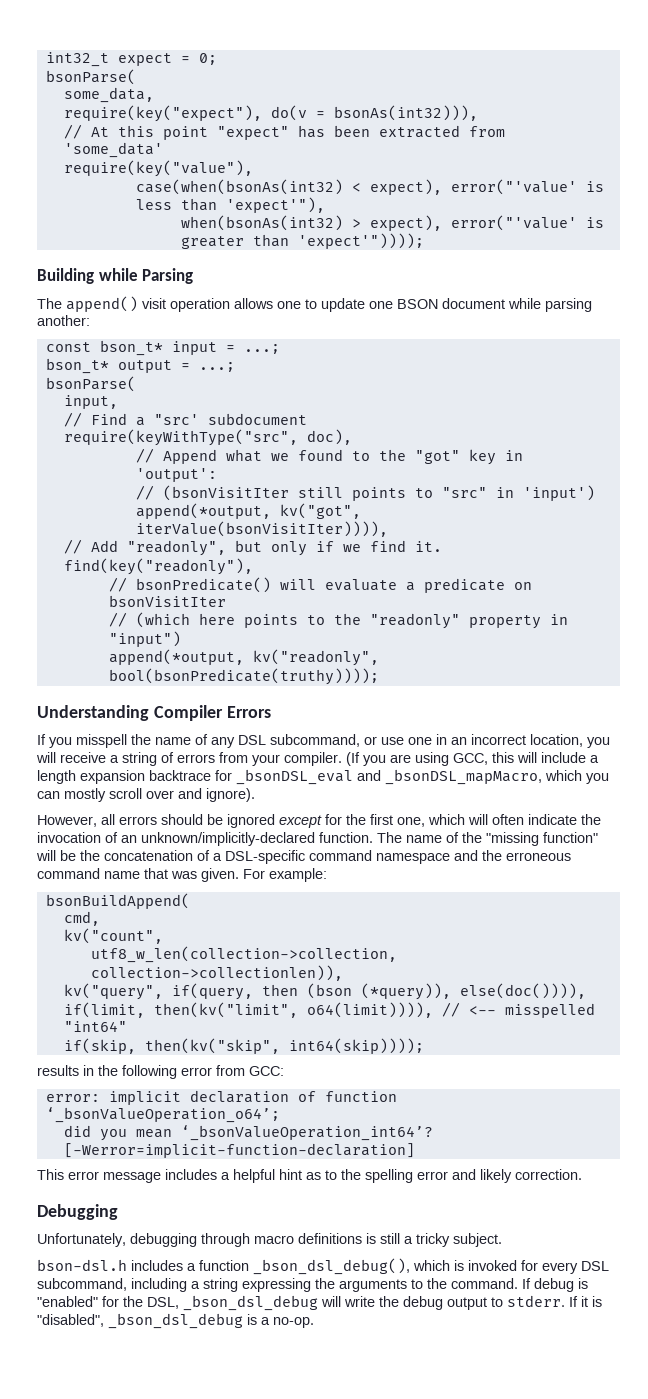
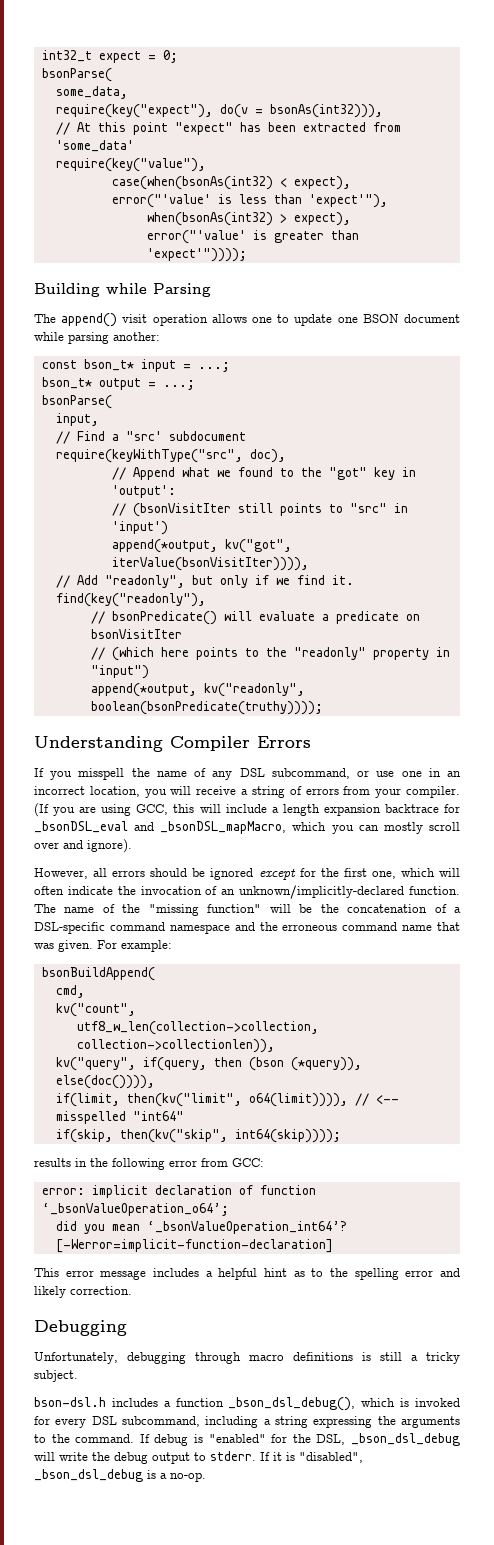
- append(*output, kv("readonly", bool(bsonPredicate(truthy))));
+ append(*output, kv("readonly", boolean(bsonPredicate(truthy))));

